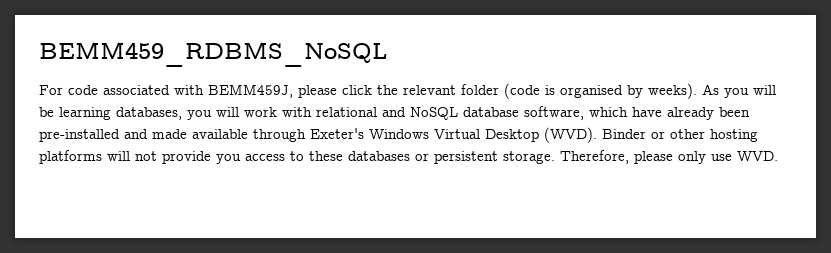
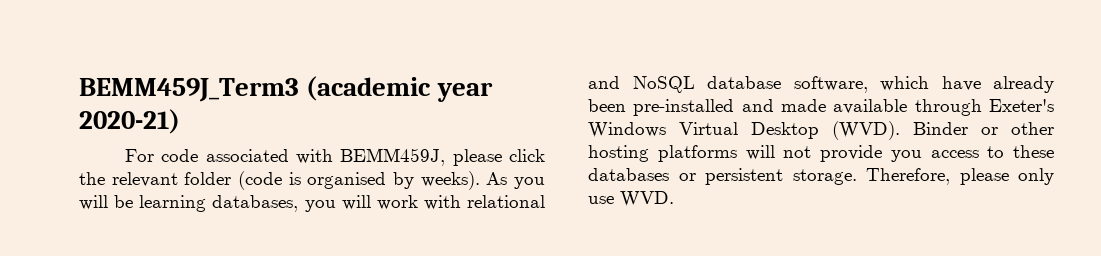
- BEMM459_RDBMS_NoSQL
+ BEMM459J_Term3 (academic year 2020-21)

